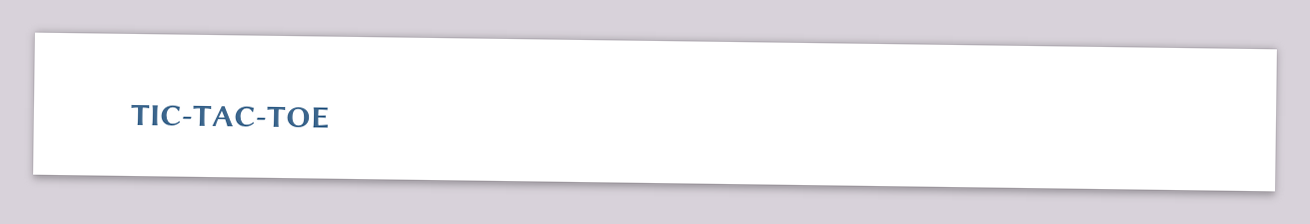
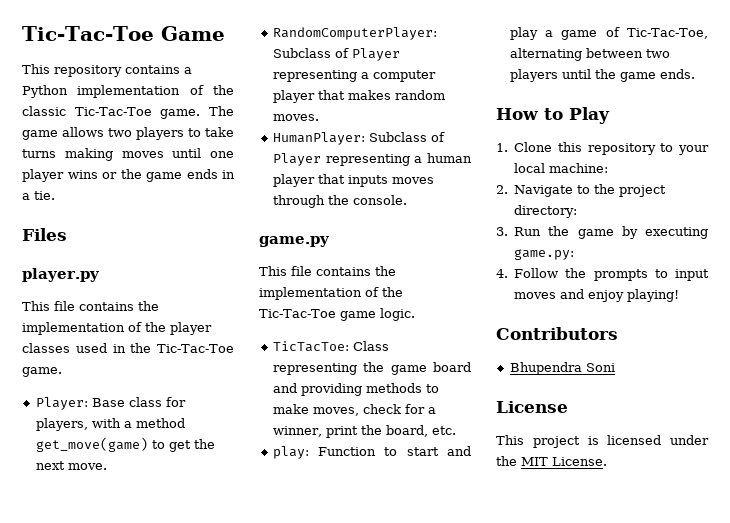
- TIC-TAC-TOE
+ Tic-Tac-Toe Game
+ This repository contains a Python implementation of the classic Tic-Tac-Toe game. The game allows two players to take turns making moves until one player wins or the game ends in a tie.
+ Files
+ player.py
+ This file contains the implementation of the player classes used in the Tic-Tac-Toe game.
+ Player: Base class for players, with a method get_move(game) to get the next move.
+ RandomComputerPlayer: Subclass of Player representing a computer player that makes random moves.
+ HumanPlayer: Subclass of Player representing a human player that inputs moves through the console.
+ game.py
+ This file contains the implementation of the Tic-Tac-Toe game logic.
+ TicTacToe: Class representing the game board and providing methods to make moves, check for a winner, print the board, etc.
+ play: Function to start and play a game of Tic-Tac-Toe, alternating between two players until the game ends.
+ How to Play
+ 1. Clone this repository to your local machine:
+ 2. Navigate to the project directory:
+ 3. Run the game by executing game.py:
+ 4. Follow the prompts to input moves and enjoy playing!
+ Contributors
+ Bhupendra Soni
+ License
+ This project is licensed under the MIT License.

